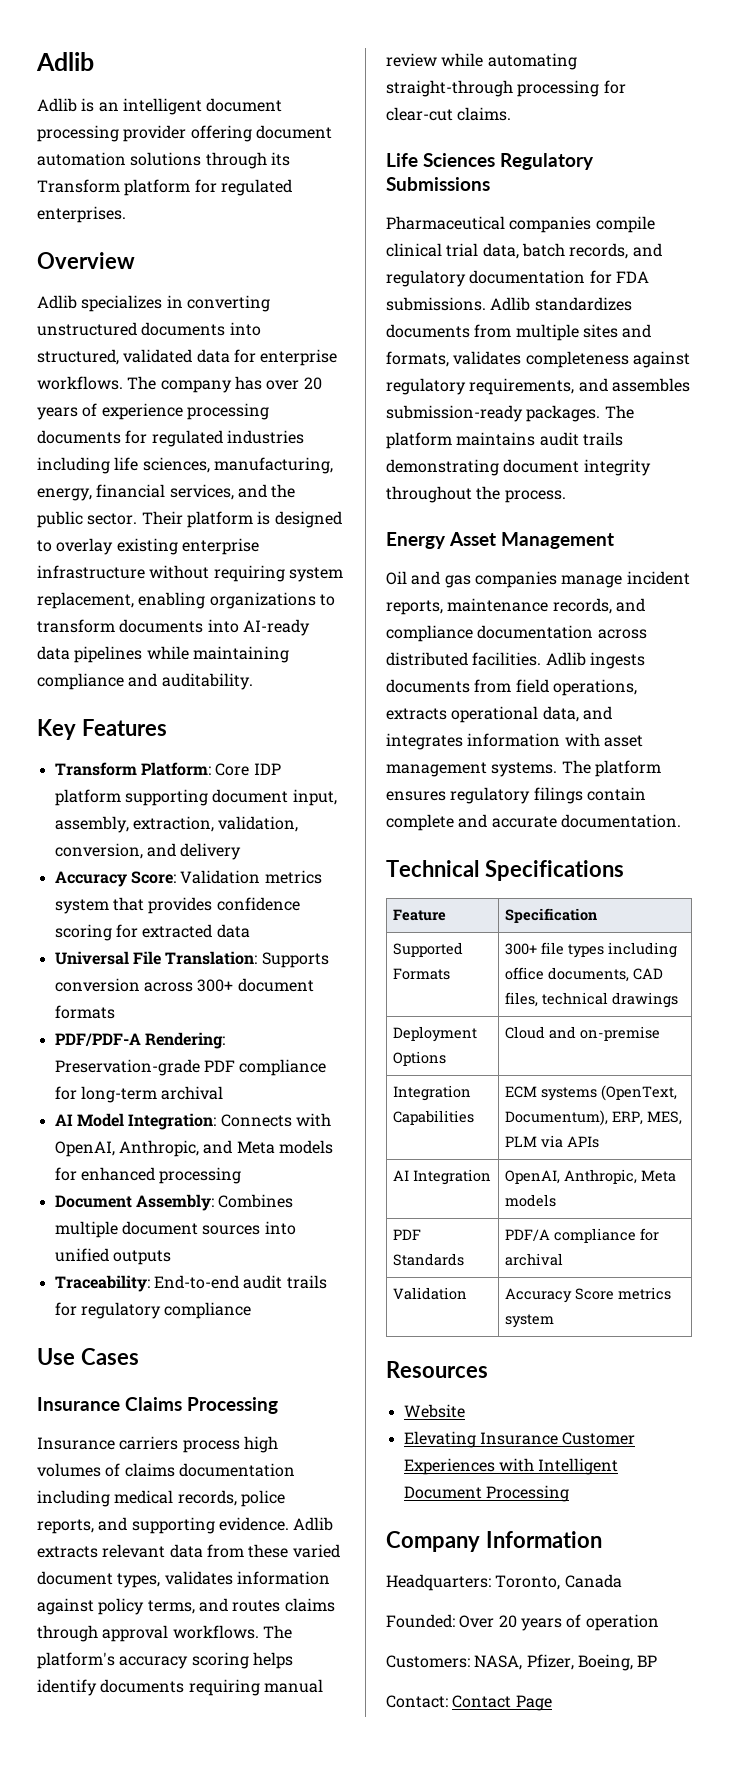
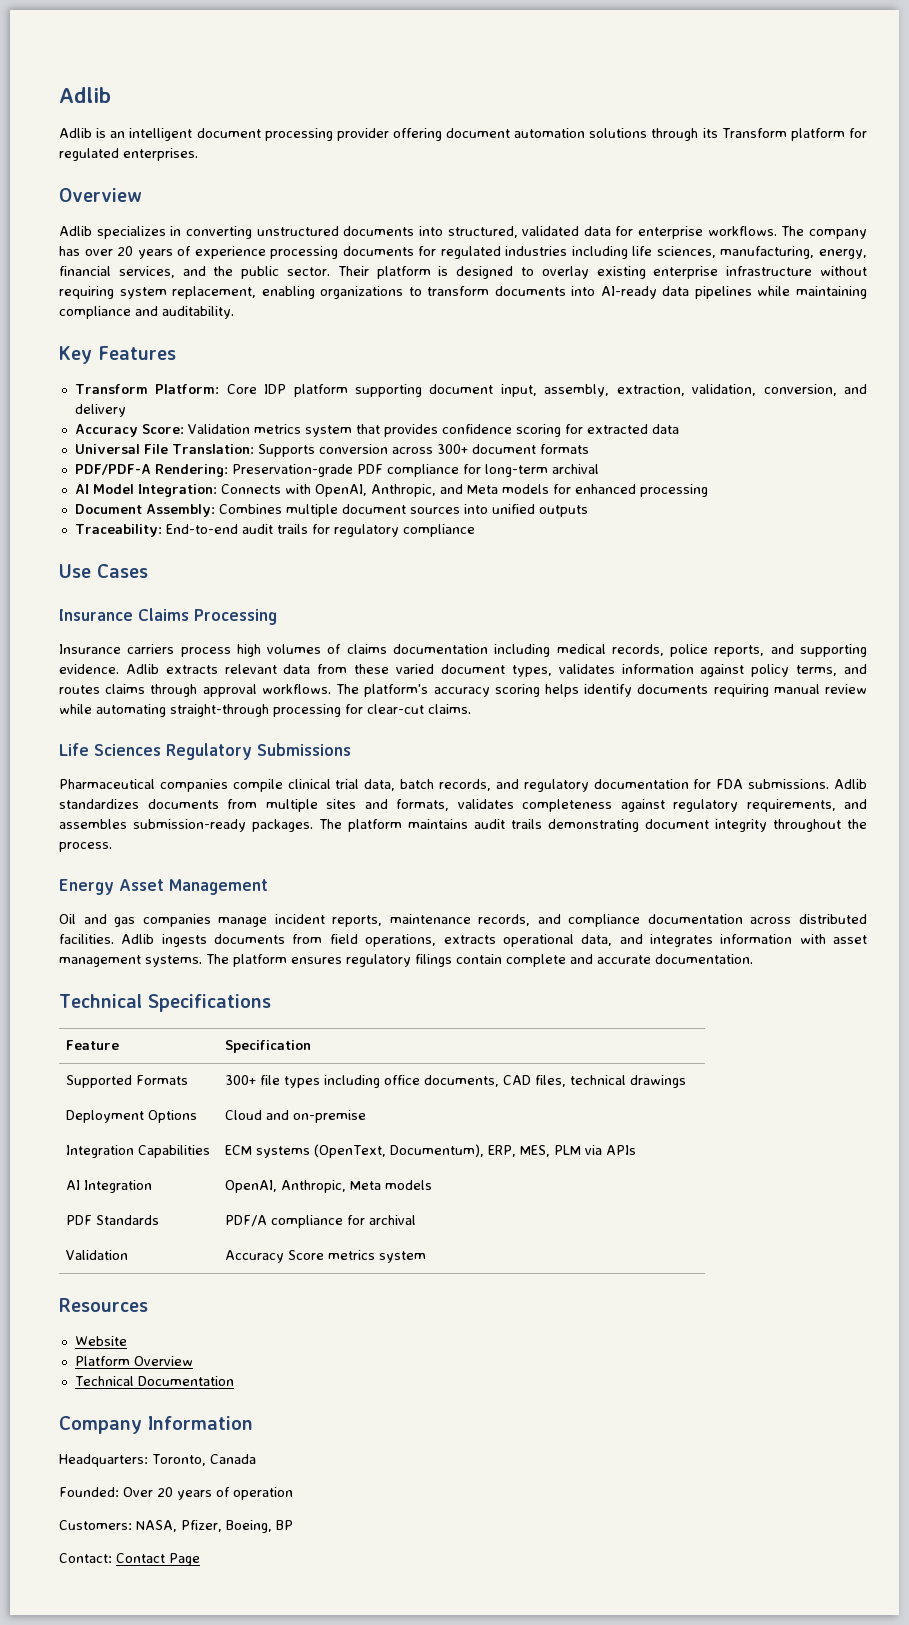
- Elevating Insurance Customer Experiences with Intelligent Document Processing
+ Platform Overview
+ Technical Documentation

